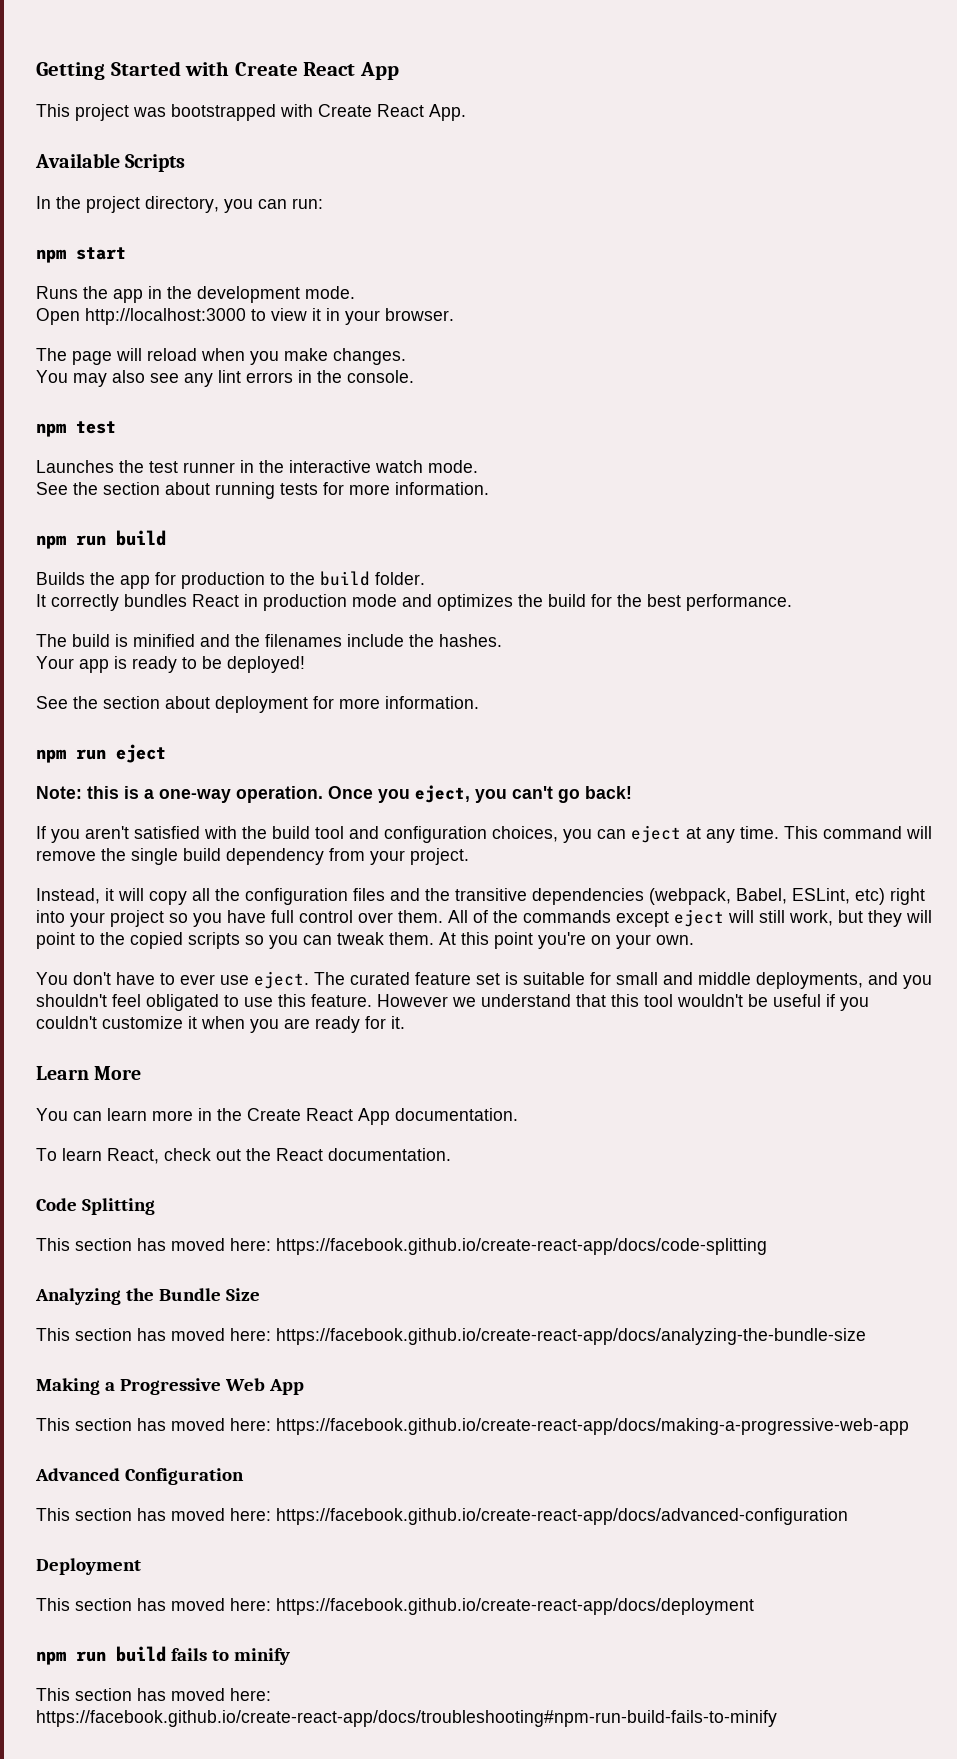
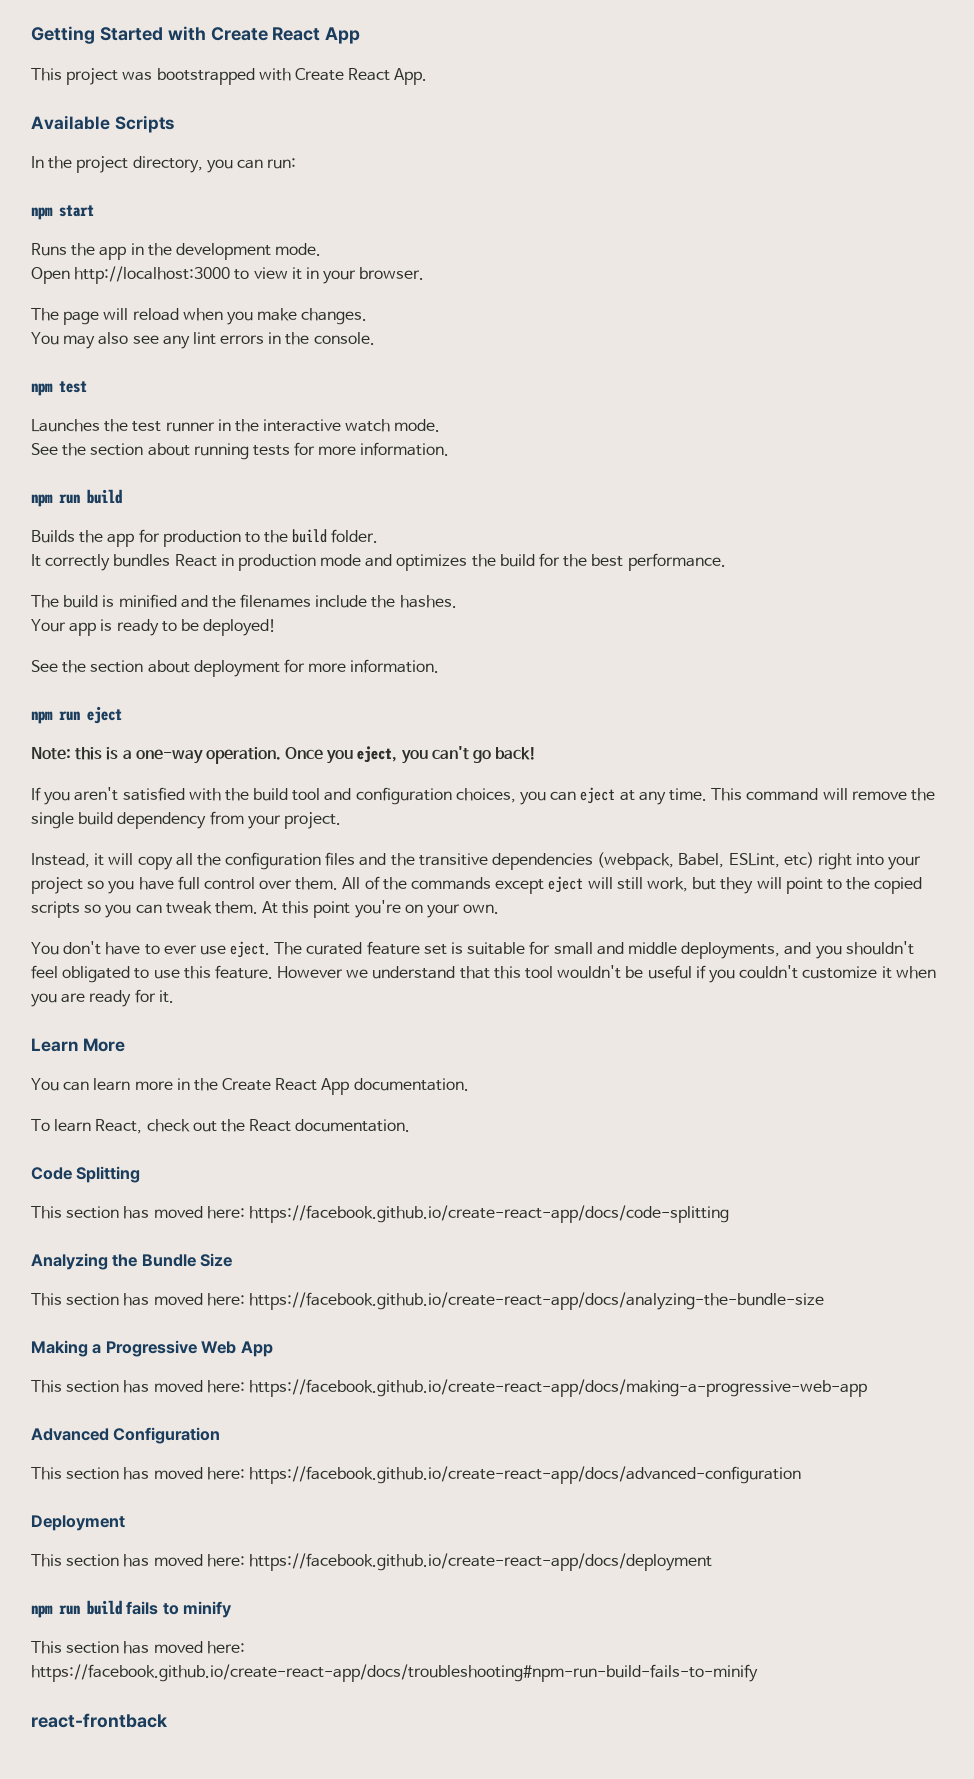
+ react-frontback

